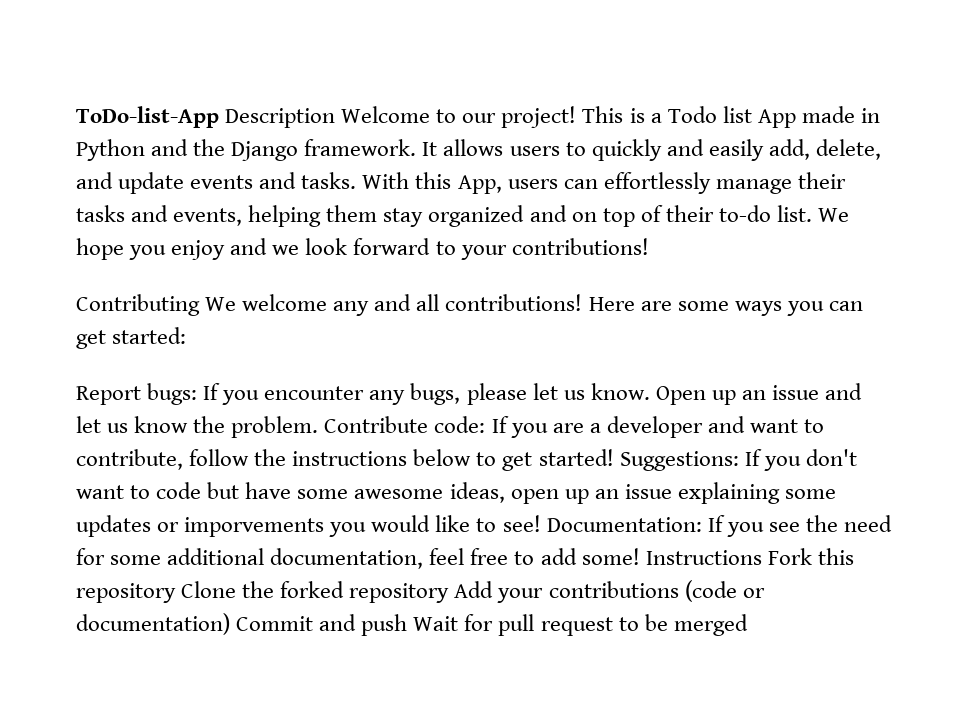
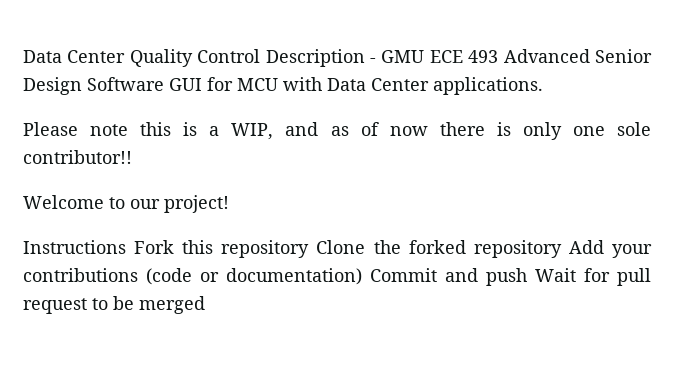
- ToDo-list-App Description Welcome to our project! This is a Todo list App made in Python and the Django framework. It allows users to quickly and easily add, delete, and update events and tasks. With this App, users can effortlessly manage their tasks and events, helping them stay organized and on top of their to-do list. We hope you enjoy and we look forward to your contributions!
- Contributing We welcome any and all contributions! Here are some ways you can get started:
- Report bugs: If you encounter any bugs, please let us know. Open up an issue and let us know the problem. Contribute code: If you are a developer and want to contribute, follow the instructions below to get started! Suggestions: If you don't want to code but have some awesome ideas, open up an issue explaining some updates or imporvements you would like to see! Documentation: If you see the need for some additional documentation, feel free to add some! Instructions Fork this repository Clone the forked repository Add your contributions (code or documentation) Commit and push Wait for pull request to be merged
+ Data Center Quality Control Description - GMU ECE 493 Advanced Senior Design Software GUI for MCU with Data Center applications.
+ Please note this is a WIP, and as of now there is only one sole contributor!!
+ Welcome to our project!
+ Instructions Fork this repository Clone the forked repository Add your contributions (code or documentation) Commit and push Wait for pull request to be merged

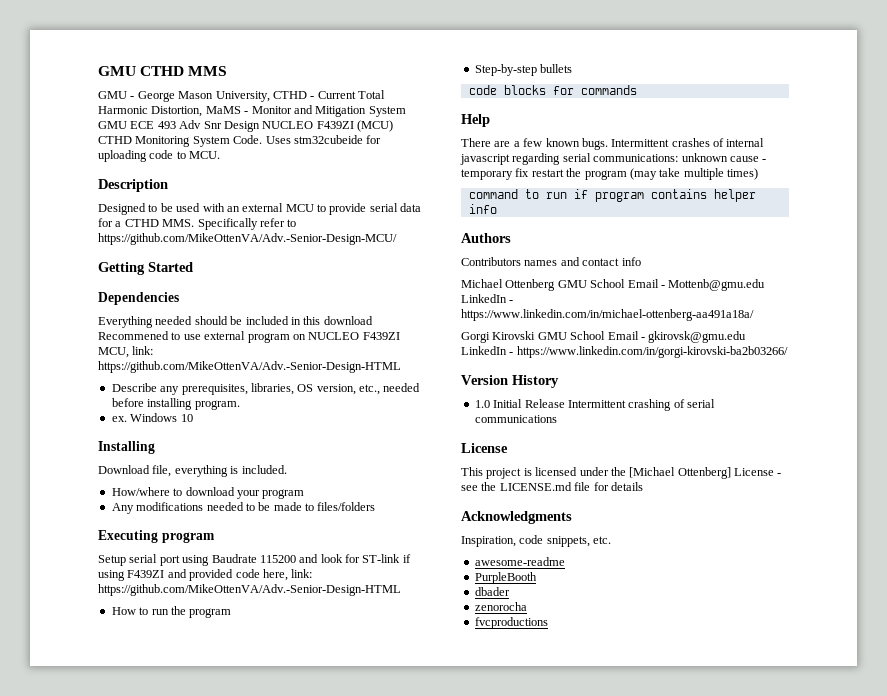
- Data Center Quality Control Description - GMU ECE 493 Advanced Senior Design Software GUI for MCU with Data Center applications.
- Please note this is a WIP, and as of now there is only one sole contributor!!
- Welcome to our project!
- Instructions Fork this repository Clone the forked repository Add your contributions (code or documentation) Commit and push Wait for pull request to be merged
+ GMU CTHD MMS
+ GMU - George Mason University, CTHD - Current Total Harmonic Distortion, MaMS - Monitor and Mitigation System GMU ECE 493 Adv Snr Design NUCLEO F439ZI (MCU) CTHD Monitoring System Code. Uses stm32cubeide for uploading code to MCU.
+ Description
+ Designed to be used with an external MCU to provide serial data for a CTHD MMS. Specifically refer to https://github.com/MikeOttenVA/Adv.-Senior-Design-MCU/
+ Getting Started
+ Dependencies
+ Everything needed should be included in this download Recommened to use external program on NUCLEO F439ZI MCU, link: https://github.com/MikeOttenVA/Adv.-Senior-Design-HTML
+ Describe any prerequisites, libraries, OS version, etc., needed before installing program.
+ ex. Windows 10
+ Installing
+ Download file, everything is included.
+ How/where to download your program
+ Any modifications needed to be made to files/folders
+ Executing program
+ Setup serial port using Baudrate 115200 and look for ST-link if using F439ZI and provided code here, link: https://github.com/MikeOttenVA/Adv.-Senior-Design-HTML
+ How to run the program
+ Step-by-step bullets
+ code blocks for commands
+ Help
+ There are a few known bugs. Intermittent crashes of internal javascript regarding serial communications: unknown cause - temporary fix restart the program (may take multiple times)
+ command to run if program contains helper info
+ Authors
+ Contributors names and contact info
+ Michael Ottenberg GMU School Email - Mottenb@gmu.edu LinkedIn - https://www.linkedin.com/in/michael-ottenberg-aa491a18a/
+ Gorgi Kirovski GMU School Email - gkirovsk@gmu.edu LinkedIn - https://www.linkedin.com/in/gorgi-kirovski-ba2b03266/
+ Version History
+ 1.0 Initial Release Intermittent crashing of serial communications
+ License
+ This project is licensed under the [Michael Ottenberg] License - see the LICENSE.md file for details
+ Acknowledgments
+ Inspiration, code snippets, etc.
+ awesome-readme
+ PurpleBooth
+ dbader
+ zenorocha
+ fvcproductions

